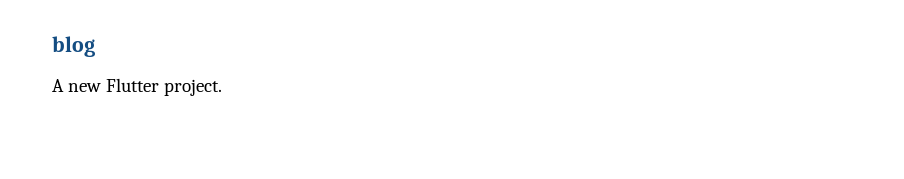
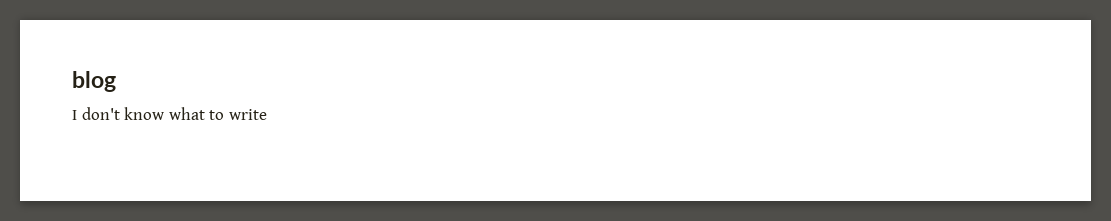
- A new Flutter project.
+ I don't know what to write

